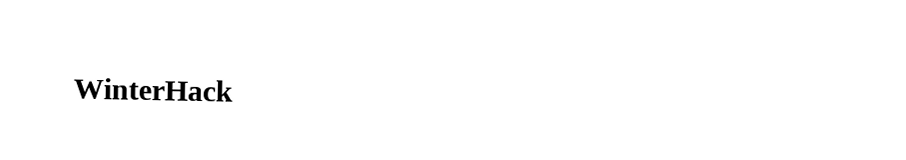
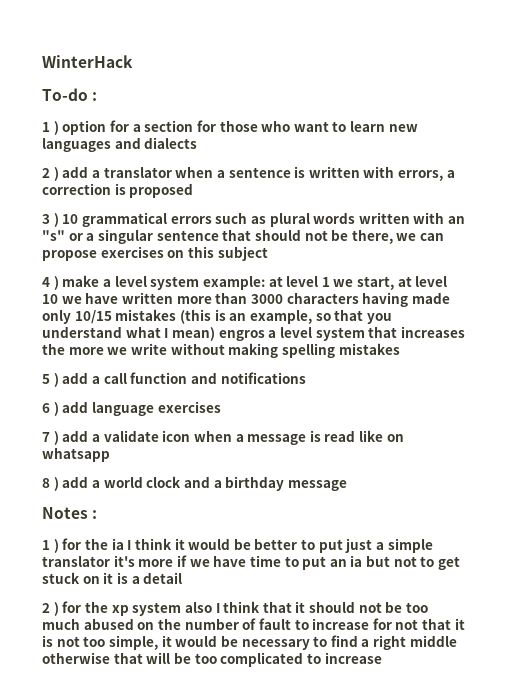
+ To-do :
+ 1 ) option for a section for those who want to learn new languages and dialects
+ 2 ) add a translator when a sentence is written with errors, a correction is proposed
+ 3 ) 10 grammatical errors such as plural words written with an "s" or a singular sentence that should not be there, we can propose exercises on this subject
+ 4 ) make a level system example: at level 1 we start, at level 10 we have written more than 3000 characters having made only 10/15 mistakes (this is an example, so that you understand what I mean) engros a level system that increases the more we write without making spelling mistakes
+ 5 ) add a call function and notifications
+ 6 ) add language exercises
+ 7 ) add a validate icon when a message is read like on whatsapp
+ 8 ) add a world clock and a birthday message
+ Notes :
+ 1 ) for the ia I think it would be better to put just a simple translator it's more if we have time to put an ia but not to get stuck on it is a detail
+ 2 ) for the xp system also I think that it should not be too much abused on the number of fault to increase for not that it is not too simple, it would be necessary to find a right middle otherwise that will be too complicated to increase

